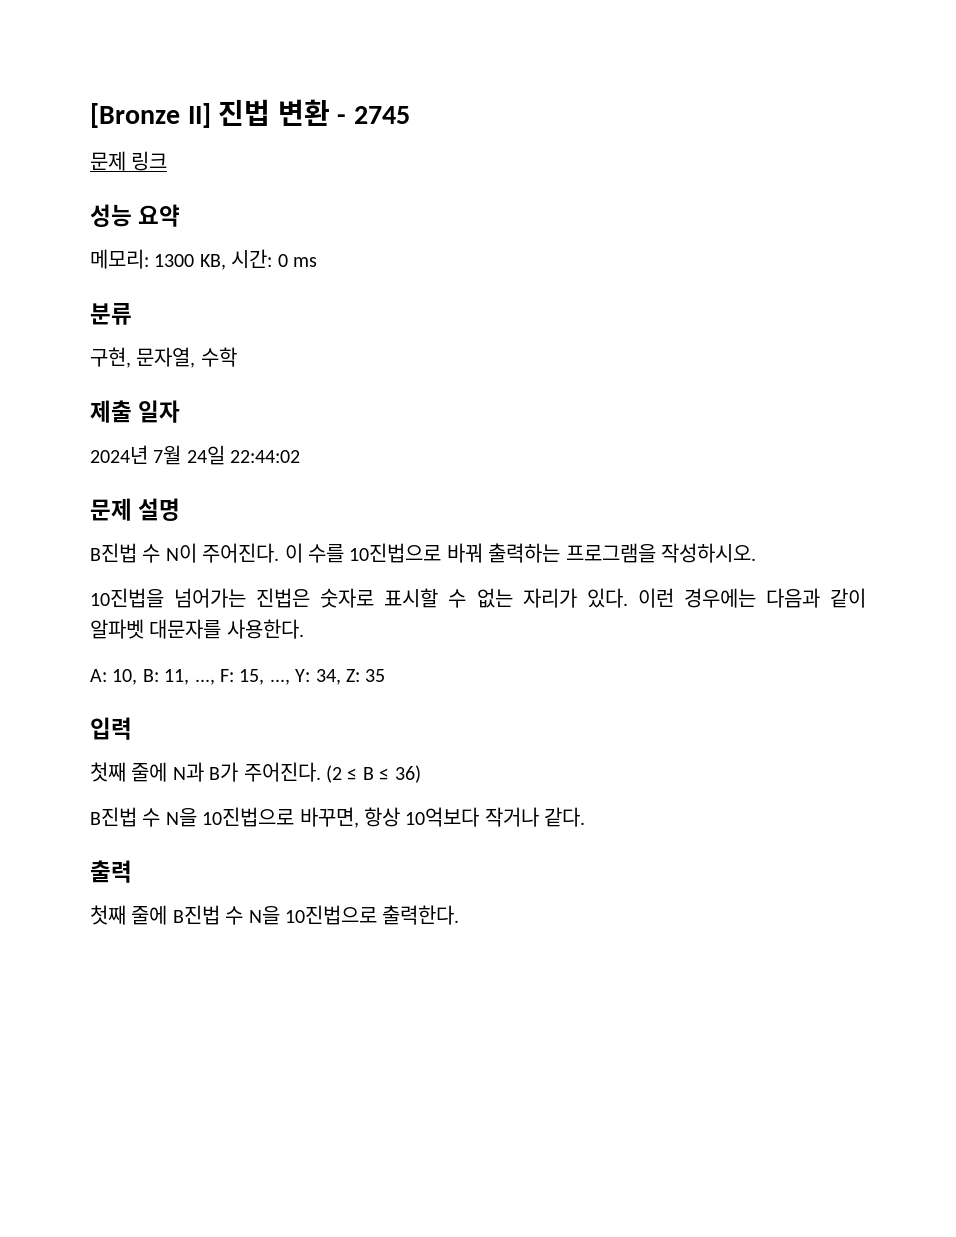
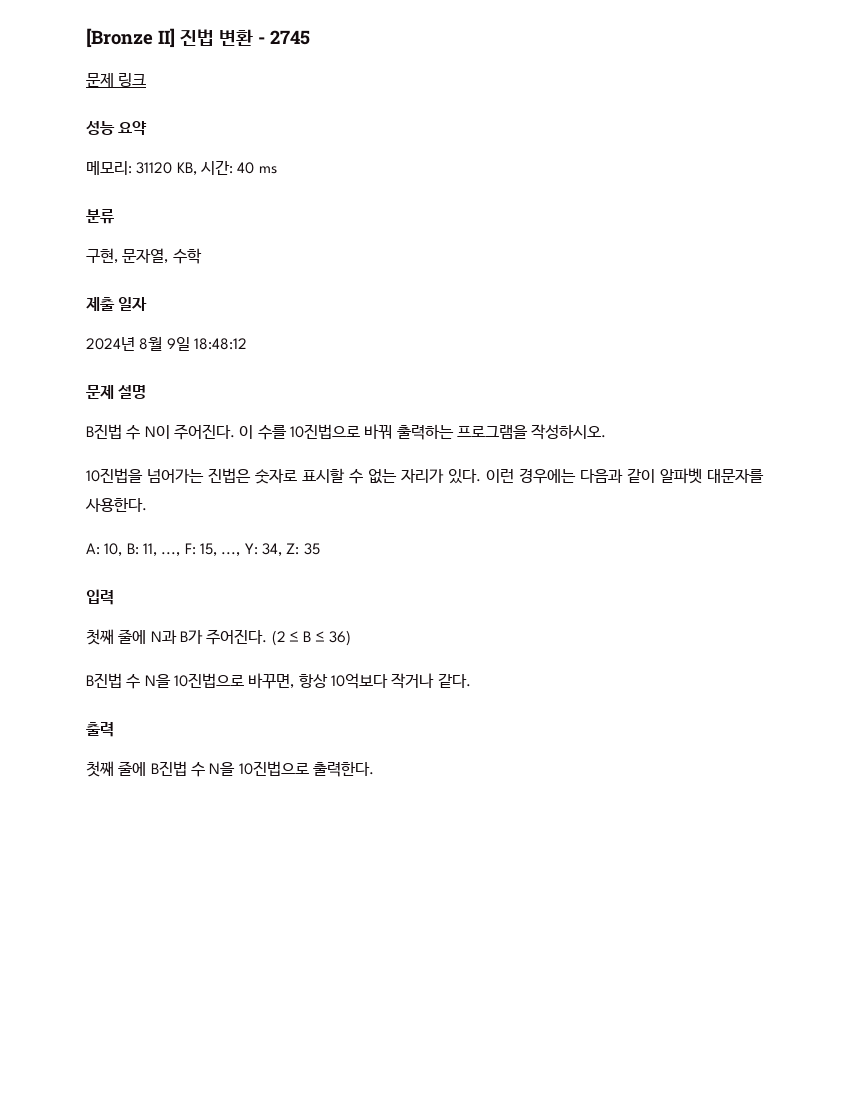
- 메모리: 1300 KB, 시간: 0 ms
+ 메모리: 31120 KB, 시간: 40 ms
- 2024년 7월 24일 22:44:02
+ 2024년 8월 9일 18:48:12

